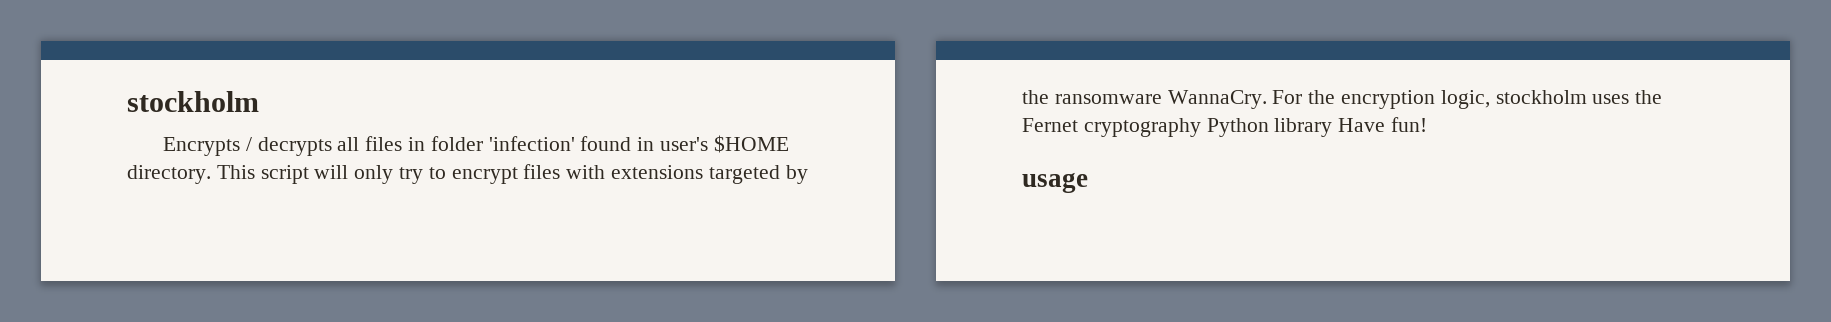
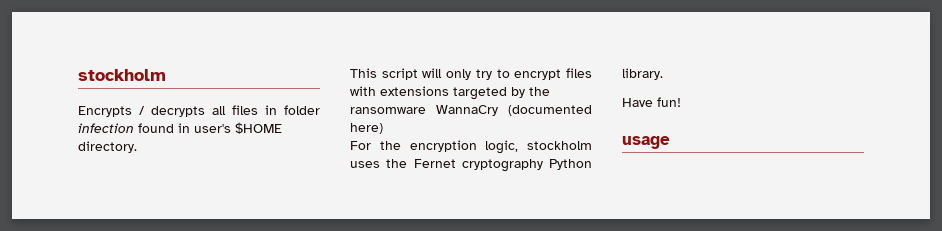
- Encrypts / decrypts all files in folder 'infection' found in user's $HOME directory. This script will only try to encrypt files with extensions targeted by the ransomware WannaCry. For the encryption logic, stockholm uses the Fernet cryptography Python library Have fun!
+ Encrypts / decrypts all files in folder infection found in user's $HOME directory.
+ This script will only try to encrypt files with extensions targeted by the ransomware WannaCry (documented here)
+ For the encryption logic, stockholm uses the Fernet cryptography Python library.
+ Have fun!

